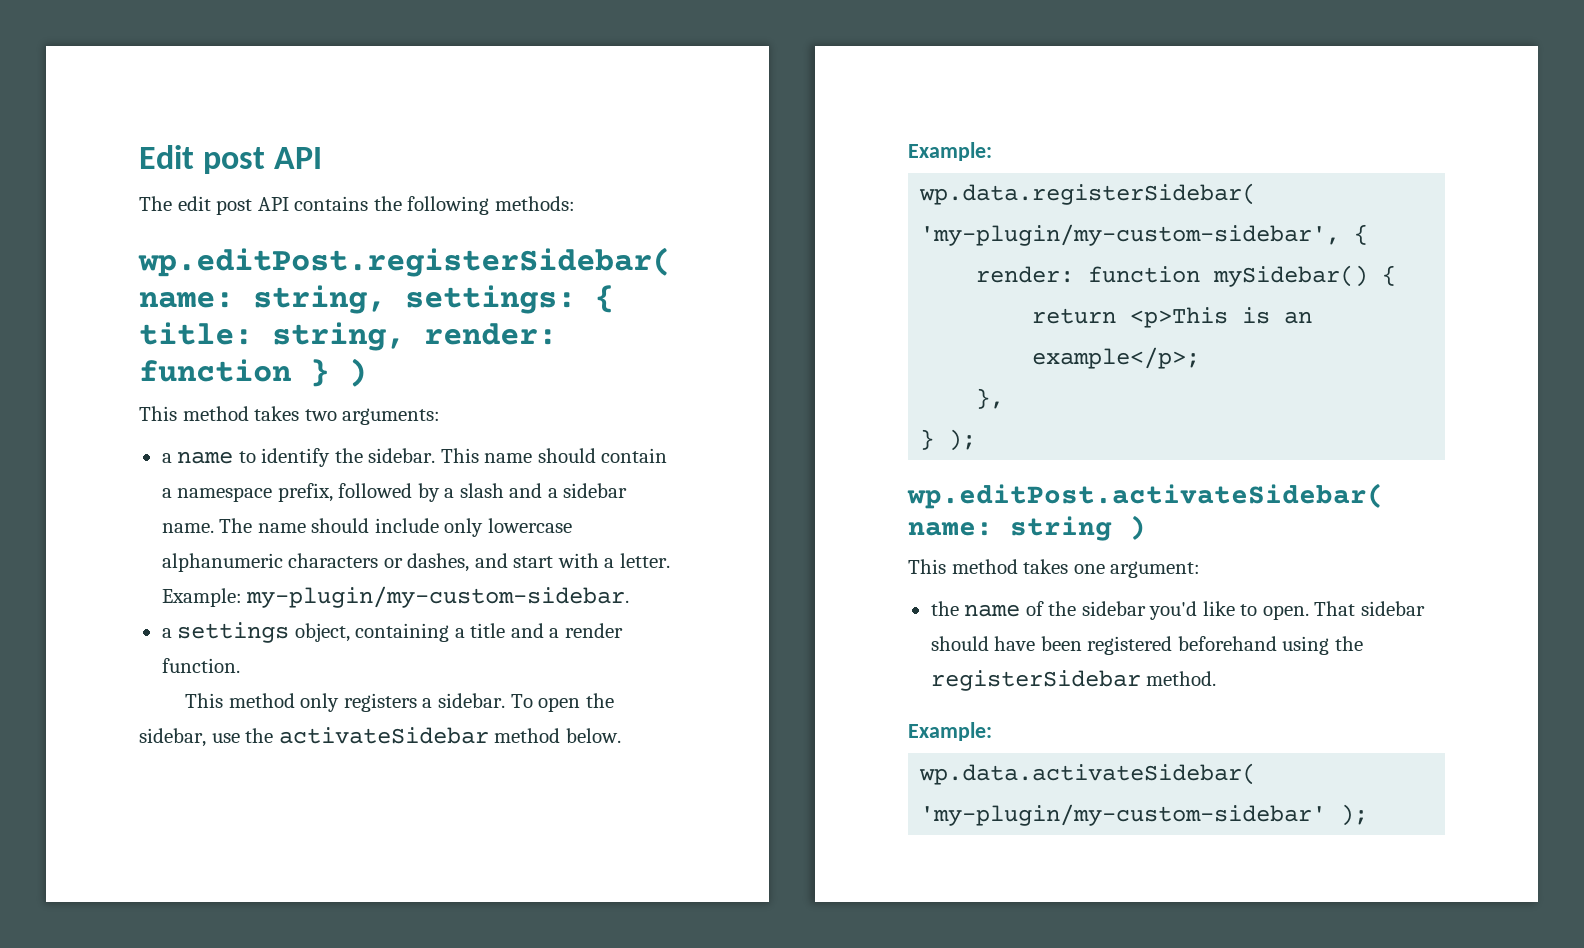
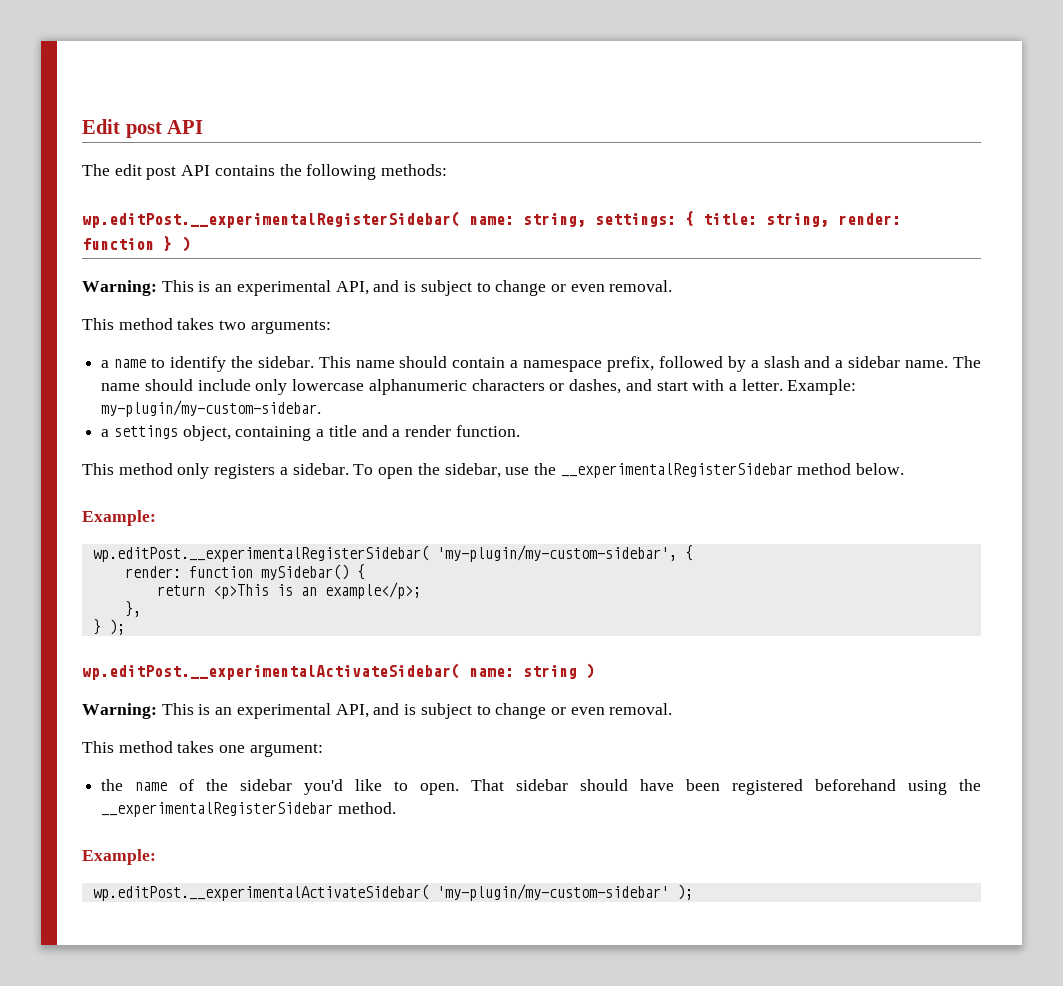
- wp.editPost.registerSidebar( name: string, settings: { title: string, render: function } )
+ wp.editPost.__experimentalRegisterSidebar( name: string, settings: { title: string, render: function } )
+ Warning: This is an experimental API, and is subject to change or even removal.
- To open the sidebar, use the activateSidebar method below.
+ To open the sidebar, use the __experimentalRegisterSidebar method below.
- wp.data.registerSidebar( 'my-plugin/my-custom-sidebar', {
+ wp.editPost.__experimentalRegisterSidebar( 'my-plugin/my-custom-sidebar', {
- wp.editPost.activateSidebar( name: string )
+ wp.editPost.__experimentalActivateSidebar( name: string )
+ Warning: This is an experimental API, and is subject to change or even removal.
- That sidebar should have been registered beforehand using the registerSidebar method.
+ That sidebar should have been registered beforehand using the __experimentalRegisterSidebar method.
- wp.data.activateSidebar( 'my-plugin/my-custom-sidebar' );
+ wp.editPost.__experimentalActivateSidebar( 'my-plugin/my-custom-sidebar' );

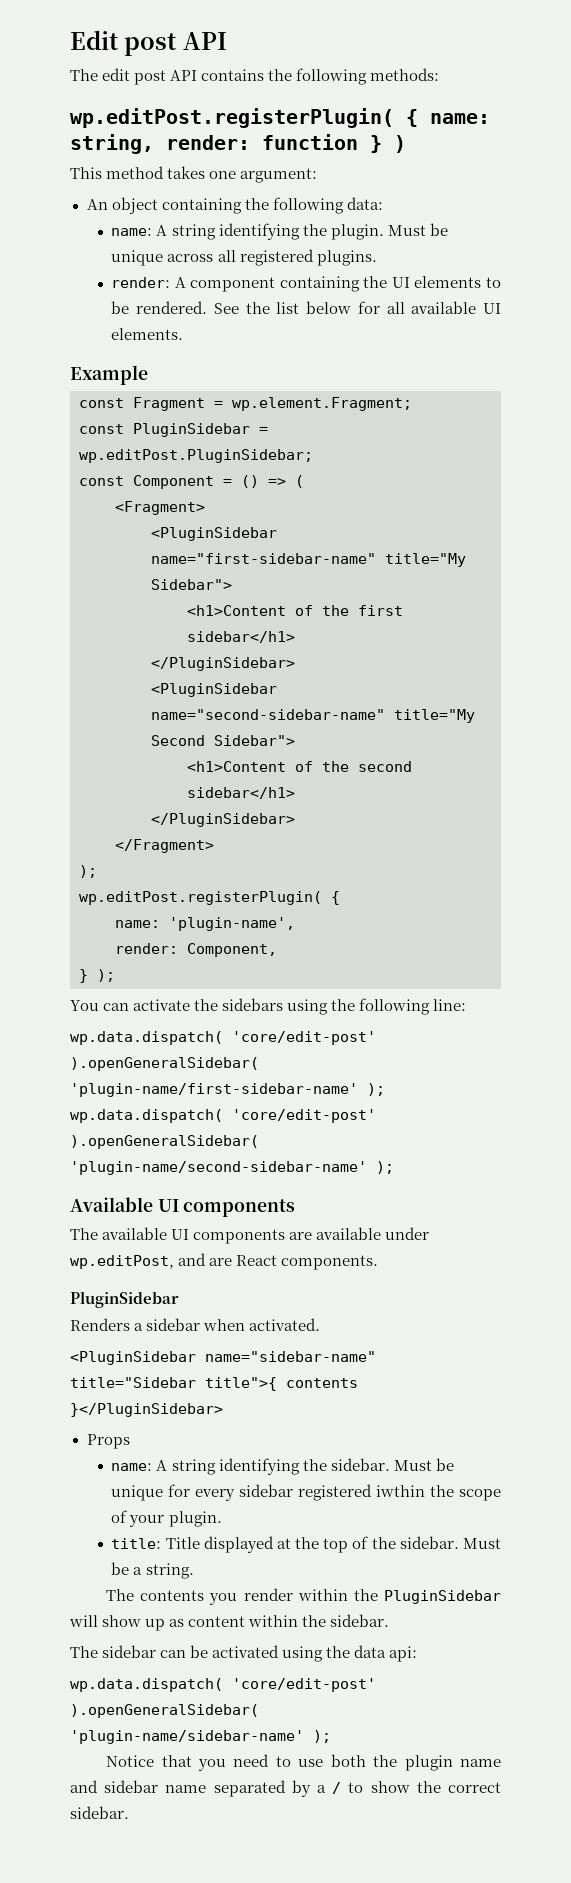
- wp.editPost.__experimentalRegisterSidebar( name: string, settings: { title: string, render: function } )
- Warning: This is an experimental API, and is subject to change or even removal.
- This method takes two arguments:
- a name to identify the sidebar. This name should contain a namespace prefix, followed by a slash and a sidebar name. The name should include only lowercase alphanumeric characters or dashes, and start with a letter. Example: my-plugin/my-custom-sidebar.
- a settings object, containing a title and a render function.
- This method only registers a sidebar. To open the sidebar, use the __experimentalRegisterSidebar method below.
- Example:
- wp.editPost.__experimentalRegisterSidebar( 'my-plugin/my-custom-sidebar', {
- render: function mySidebar() {
- return <p>This is an example</p>;
- },
- } );
- wp.editPost.__experimentalActivateSidebar( name: string )
- Warning: This is an experimental API, and is subject to change or even removal.
+ wp.editPost.registerPlugin( { name: string, render: function } )
- the name of the sidebar you'd like to open. That sidebar should have been registered beforehand using the __experimentalRegisterSidebar method.
- Example:
- wp.editPost.__experimentalActivateSidebar( 'my-plugin/my-custom-sidebar' );
+ An object containing the following data:
+ name: A string identifying the plugin. Must be unique across all registered plugins.
+ render: A component containing the UI elements to be rendered. See the list below for all available UI elements.
+ Example
+ const Fragment = wp.element.Fragment;
+ const PluginSidebar = wp.editPost.PluginSidebar;
+ const Component = () => (
+ <Fragment>
+ <PluginSidebar name="first-sidebar-name" title="My Sidebar">
+ <h1>Content of the first sidebar</h1>
+ </PluginSidebar>
+ <PluginSidebar name="second-sidebar-name" title="My Second Sidebar">
+ <h1>Content of the second sidebar</h1>
+ </PluginSidebar>
+ </Fragment>
+ );
+ wp.editPost.registerPlugin( {
+ name: 'plugin-name',
+ render: Component,
+ } );
+ You can activate the sidebars using the following line:
+ wp.data.dispatch( 'core/edit-post' ).openGeneralSidebar( 'plugin-name/first-sidebar-name' ); wp.data.dispatch( 'core/edit-post' ).openGeneralSidebar( 'plugin-name/second-sidebar-name' );
+ Available UI components
+ The available UI components are available under wp.editPost, and are React components.
+ PluginSidebar
+ Renders a sidebar when activated.
+ <PluginSidebar name="sidebar-name" title="Sidebar title">{ contents }</PluginSidebar>
+ Props
+ name: A string identifying the sidebar. Must be unique for every sidebar registered iwthin the scope of your plugin.
+ title: Title displayed at the top of the sidebar. Must be a string.
+ The contents you render within the PluginSidebar will show up as content within the sidebar.
+ The sidebar can be activated using the data api:
+ wp.data.dispatch( 'core/edit-post' ).openGeneralSidebar( 'plugin-name/sidebar-name' );
+ Notice that you need to use both the plugin name and sidebar name separated by a / to show the correct sidebar.

